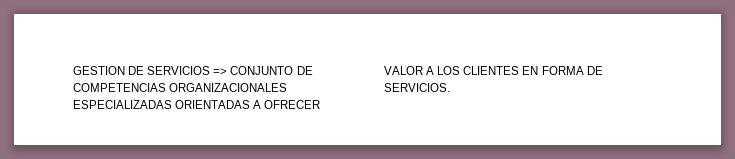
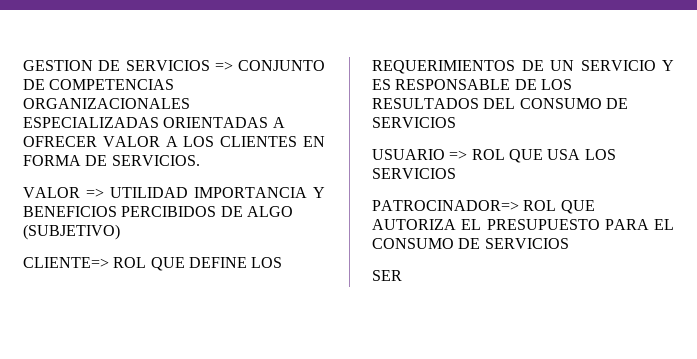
+ VALOR => UTILIDAD IMPORTANCIA Y BENEFICIOS PERCIBIDOS DE ALGO (SUBJETIVO)
+ CLIENTE=> ROL QUE DEFINE LOS REQUERIMIENTOS DE UN SERVICIO Y ES RESPONSABLE DE LOS RESULTADOS DEL CONSUMO DE SERVICIOS
+ USUARIO => ROL QUE USA LOS SERVICIOS
+ PATROCINADOR=> ROL QUE AUTORIZA EL PRESUPUESTO PARA EL CONSUMO DE SERVICIOS
+ SER

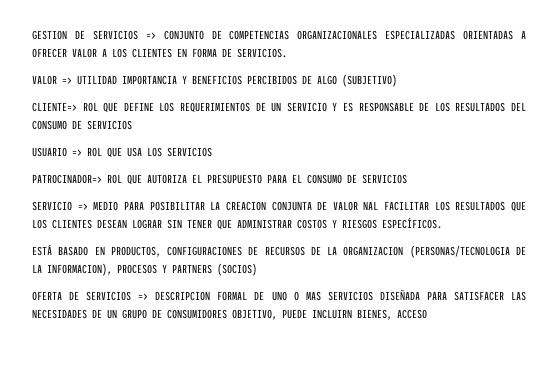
- SER
+ SERVICIO => MEDIO PARA POSIBILITAR LA CREACION CONJUNTA DE VALOR NAL FACILITAR LOS RESULTADOS QUE LOS CLIENTES DESEAN LOGRAR SIN TENER QUE ADMINISTRAR COSTOS Y RIESGOS ESPECÍFICOS.
+ ESTÁ BASADO EN PRODUCTOS, CONFIGURACIONES DE RECURSOS DE LA ORGANIZACION (PERSONAS/TECNOLOGIA DE LA INFORMACION), PROCESOS Y PARTNERS (SOCIOS)
+ OFERTA DE SERVICIOS => DESCRIPCION FORMAL DE UNO O MAS SERVICIOS DISEÑADA PARA SATISFACER LAS NECESIDADES DE UN GRUPO DE CONSUMIDORES OBJETIVO, PUEDE INCLUIRN BIENES, ACCESO

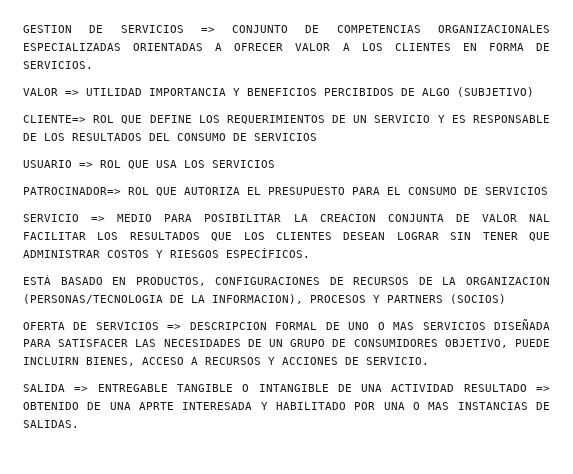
- OFERTA DE SERVICIOS => DESCRIPCION FORMAL DE UNO O MAS SERVICIOS DISEÑADA PARA SATISFACER LAS NECESIDADES DE UN GRUPO DE CONSUMIDORES OBJETIVO, PUEDE INCLUIRN BIENES, ACCESO
+ OFERTA DE SERVICIOS => DESCRIPCION FORMAL DE UNO O MAS SERVICIOS DISEÑADA PARA SATISFACER LAS NECESIDADES DE UN GRUPO DE CONSUMIDORES OBJETIVO, PUEDE INCLUIRN BIENES, ACCESO A RECURSOS Y ACCIONES DE SERVICIO.
+ SALIDA => ENTREGABLE TANGIBLE O INTANGIBLE DE UNA ACTIVIDAD RESULTADO => OBTENIDO DE UNA APRTE INTERESADA Y HABILITADO POR UNA O MAS INSTANCIAS DE SALIDAS.

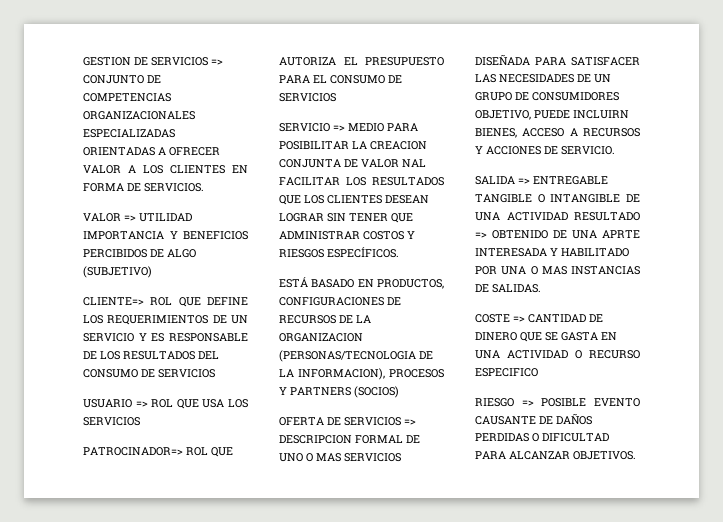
+ COSTE => CANTIDAD DE DINERO QUE SE GASTA EN UNA ACTIVIDAD O RECURSO ESPECIFICO
+ RIESGO => POSIBLE EVENTO CAUSANTE DE DAÑOS PERDIDAS O DIFICULTAD PARA ALCANZAR OBJETIVOS.

